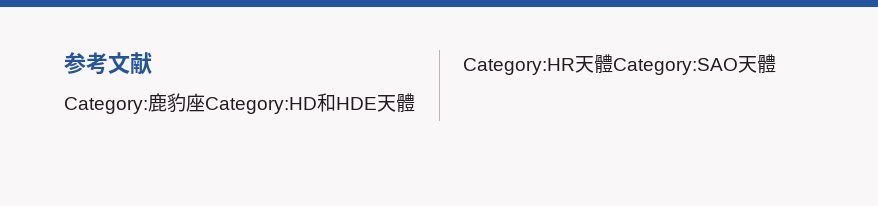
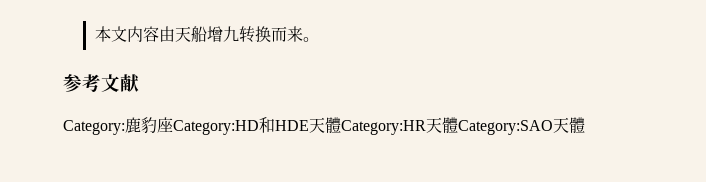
+ 本文内容由天船增九转换而来。

